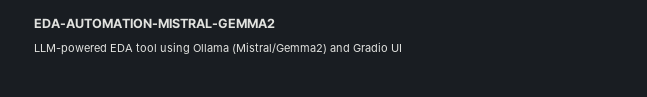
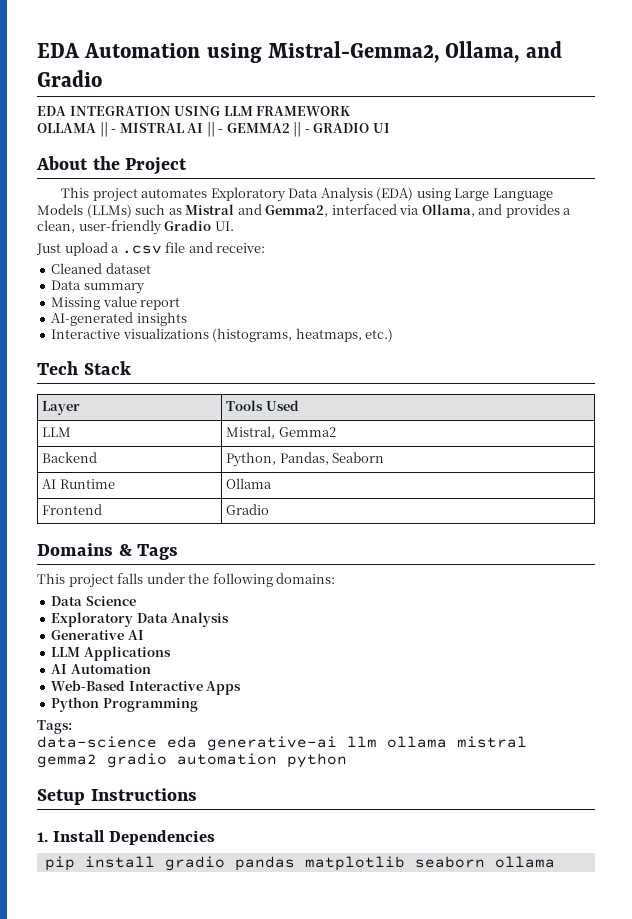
- EDA-AUTOMATION-MISTRAL-GEMMA2
- LLM-powered EDA tool using Ollama (Mistral/Gemma2) and Gradio UI
+ EDA Automation using Mistral-Gemma2, Ollama, and Gradio
+ EDA INTEGRATION USING LLM FRAMEWORK
+ OLLAMA || - MISTRAL AI || - GEMMA2 || - GRADIO UI
+ About the Project
+ This project automates Exploratory Data Analysis (EDA) using Large Language Models (LLMs) such as Mistral and Gemma2, interfaced via Ollama, and provides a clean, user-friendly Gradio UI.
+ Just upload a .csv file and receive:
+ Cleaned dataset
+ Data summary
+ Missing value report
+ AI-generated insights
+ Interactive visualizations (histograms, heatmaps, etc.)
+ Tech Stack
+ Layer | Tools Used
+ LLM | Mistral, Gemma2
+ Backend | Python, Pandas, Seaborn
+ AI Runtime | Ollama
+ Frontend | Gradio
+ Domains & Tags
+ This project falls under the following domains:
+ Data Science
+ Exploratory Data Analysis
+ Generative AI
+ LLM Applications
+ AI Automation
+ Web-Based Interactive Apps
+ Python Programming
+ Tags:
+ data-science eda generative-ai llm ollama mistral gemma2 gradio automation python
+ Setup Instructions
+ 1. Install Dependencies
+ pip install gradio pandas matplotlib seaborn ollama

